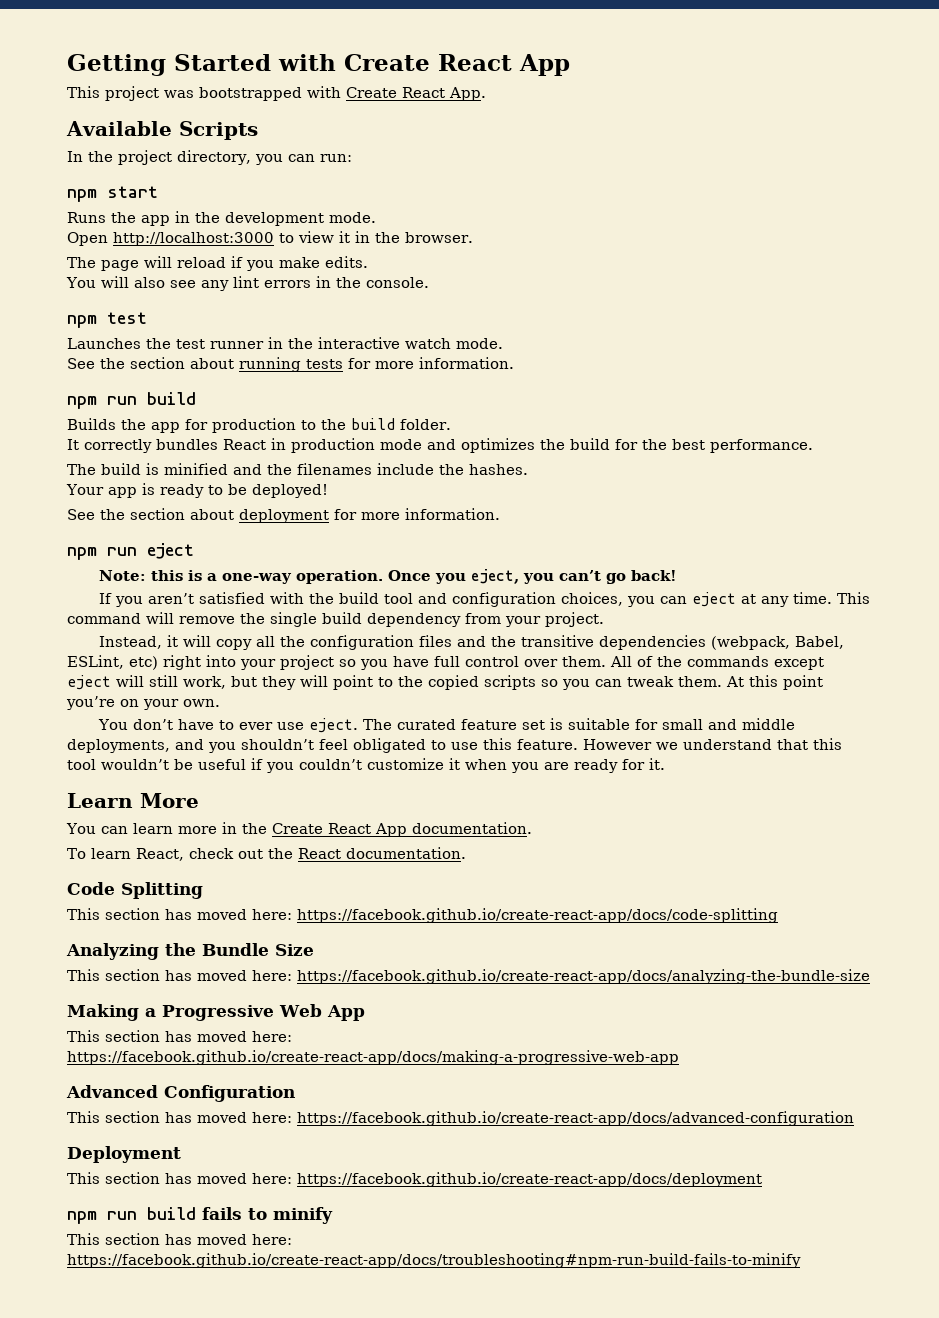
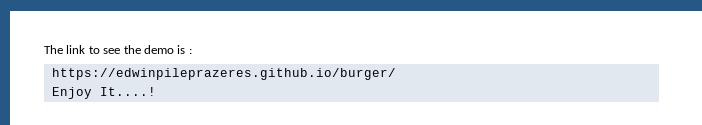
- Getting Started with Create React App
- This project was bootstrapped with Create React App.
- Available Scripts
- In the project directory, you can run:
- npm start
- Runs the app in the development mode.
- Open http://localhost:3000 to view it in the browser.
- The page will reload if you make edits.
- You will also see any lint errors in the console.
- npm test
- Launches the test runner in the interactive watch mode.
- See the section about running tests for more information.
- npm run build
- Builds the app for production to the build folder.
- It correctly bundles React in production mode and optimizes the build for the best performance.
- The build is minified and the filenames include the hashes.
- Your app is ready to be deployed!
- See the section about deployment for more information.
- npm run eject
- Note: this is a one-way operation. Once you eject, you can’t go back!
- If you aren’t satisfied with the build tool and configuration choices, you can eject at any time. This command will remove the single build dependency from your project.
- Instead, it will copy all the configuration files and the transitive dependencies (webpack, Babel, ESLint, etc) right into your project so you have full control over them. All of the commands except eject will still work, but they will point to the copied scripts so you can tweak them. At this point you’re on your own.
- You don’t have to ever use eject. The curated feature set is suitable for small and middle deployments, and you shouldn’t feel obligated to use this feature. However we understand that this tool wouldn’t be useful if you couldn’t customize it when you are ready for it.
- Learn More
- You can learn more in the Create React App documentation.
- To learn React, check out the React documentation.
- Code Splitting
- This section has moved here: https://facebook.github.io/create-react-app/docs/code-splitting
- Analyzing the Bundle Size
- This section has moved here: https://facebook.github.io/create-react-app/docs/analyzing-the-bundle-size
- Making a Progressive Web App
- This section has moved here: https://facebook.github.io/create-react-app/docs/making-a-progressive-web-app
- Advanced Configuration
- This section has moved here: https://facebook.github.io/create-react-app/docs/advanced-configuration
- Deployment
- This section has moved here: https://facebook.github.io/create-react-app/docs/deployment
- npm run build fails to minify
- This section has moved here: https://facebook.github.io/create-react-app/docs/troubleshooting#npm-run-build-fails-to-minify
+ The link to see the demo is :
+ https://edwinpileprazeres.github.io/burger/
+ Enjoy It....!

